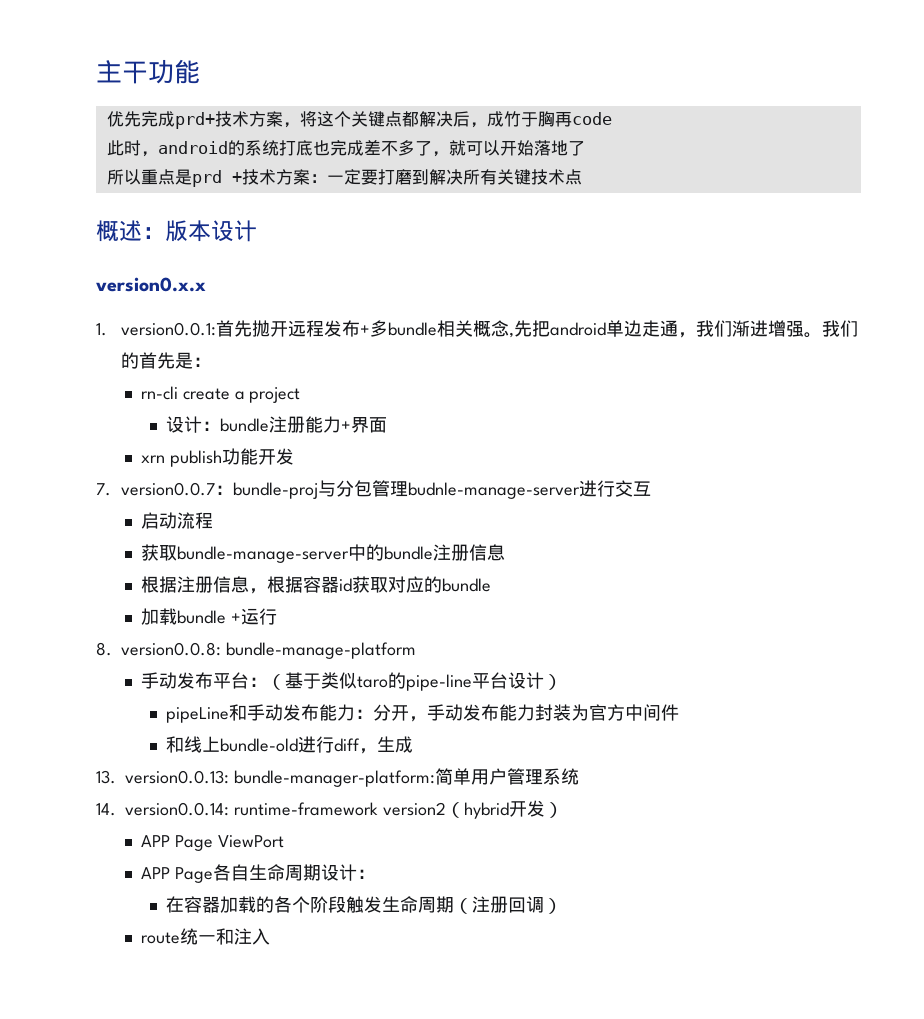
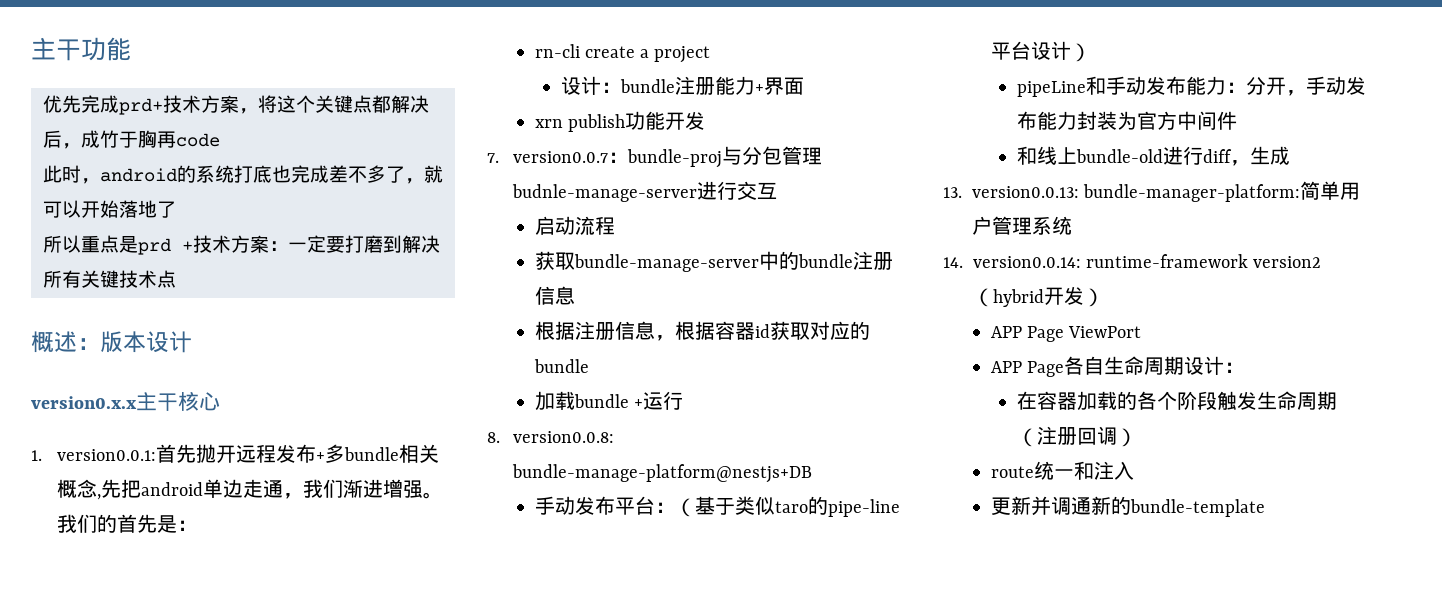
- version0.x.x
+ version0.x.x主干核心
- 8. version0.0.8: bundle-manage-platform
+ 8. version0.0.8: bundle-manage-platform@nestjs+DB
+ 更新并调通新的bundle-template

